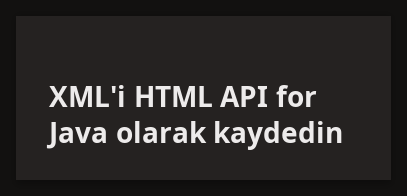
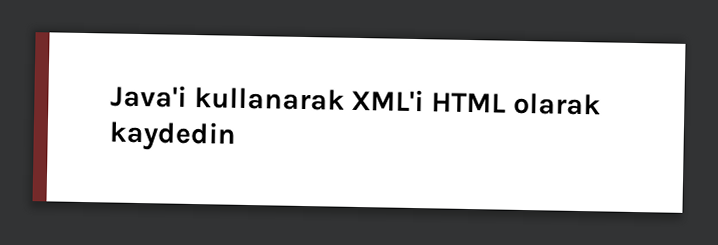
- XML'i HTML API for Java olarak kaydedin
+ Java'i kullanarak XML'i HTML olarak kaydedin

